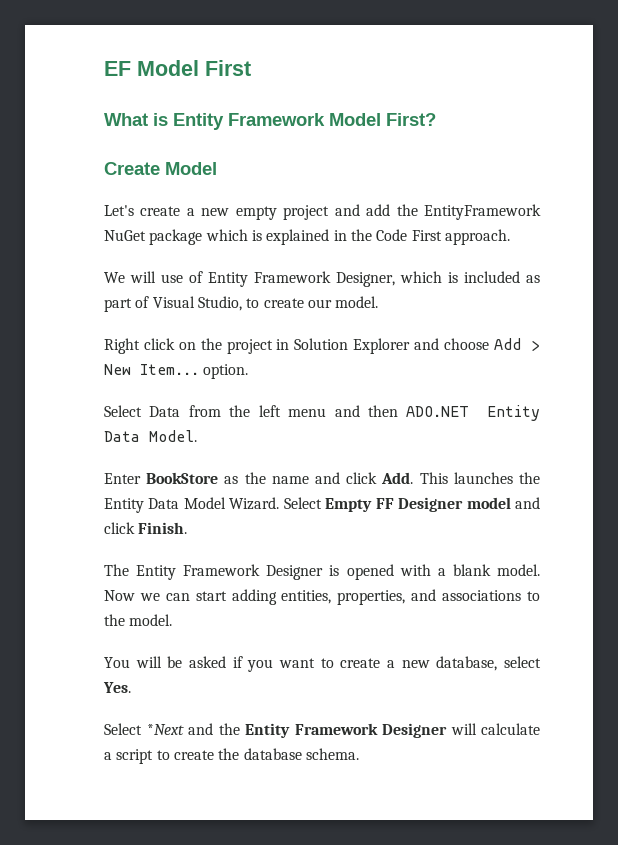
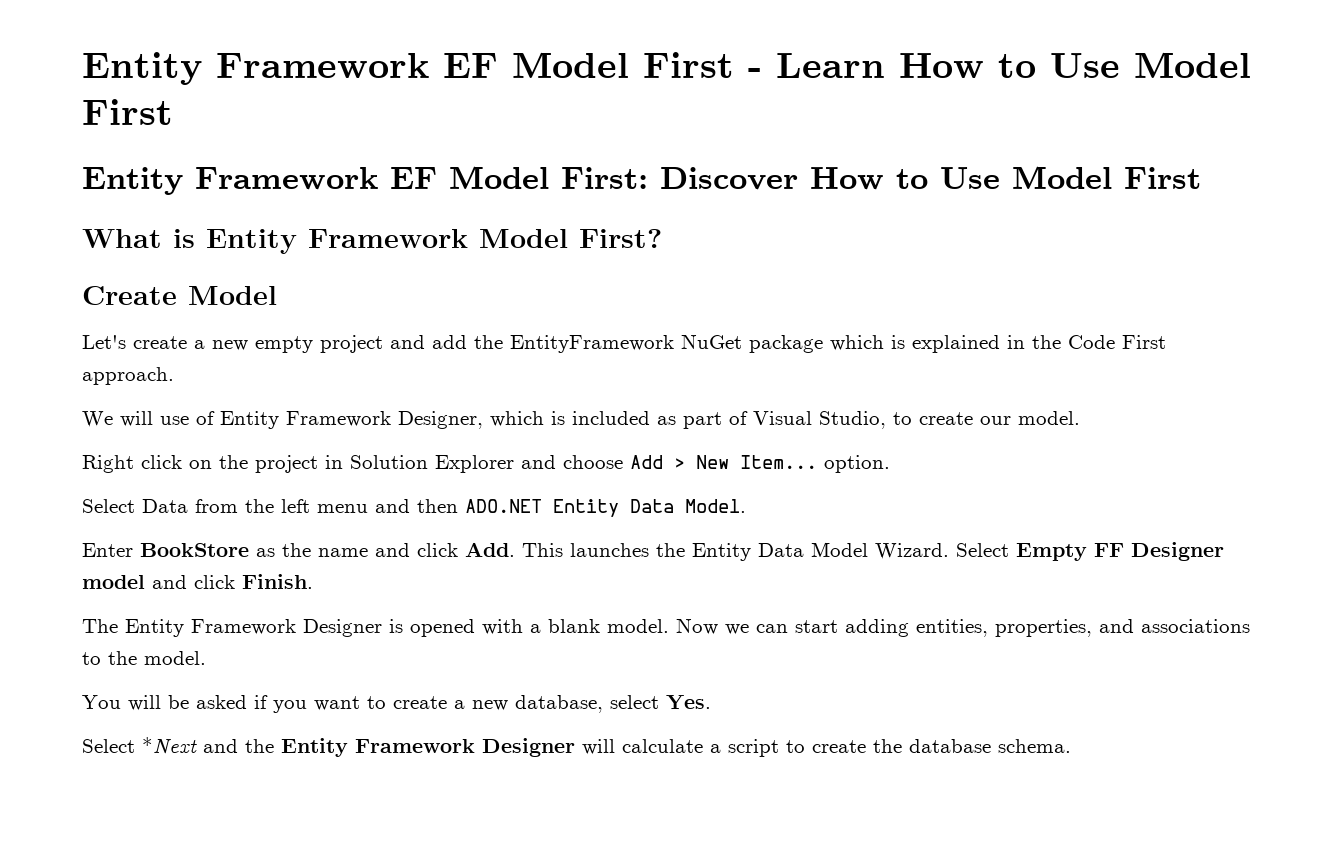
- EF Model First
+ Entity Framework EF Model First - Learn How to Use Model First
+ Entity Framework EF Model First: Discover How to Use Model First

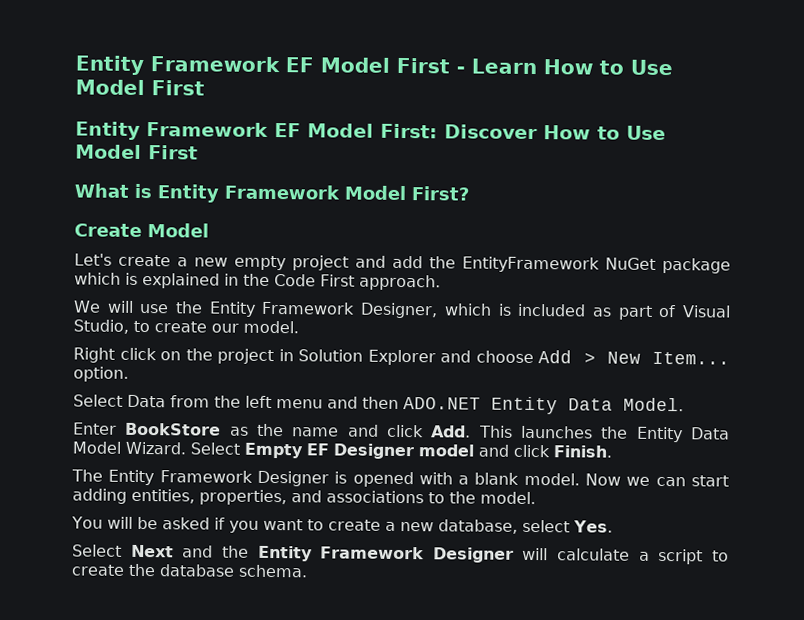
- We will use of Entity Framework Designer, which is included as part of Visual Studio, to create our model.
+ We will use the Entity Framework Designer, which is included as part of Visual Studio, to create our model.
- Select Empty FF Designer model and click Finish.
+ Select Empty EF Designer model and click Finish.
- Select *Next and the Entity Framework Designer will calculate a script to create the database schema.
+ Select Next and the Entity Framework Designer will calculate a script to create the database schema.

